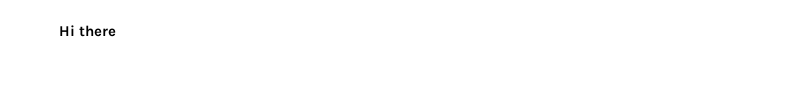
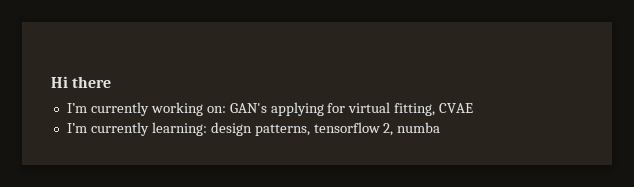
+ I’m currently working on: GAN's applying for virtual fitting, CVAE
+ I’m currently learning: design patterns, tensorflow 2, numba

